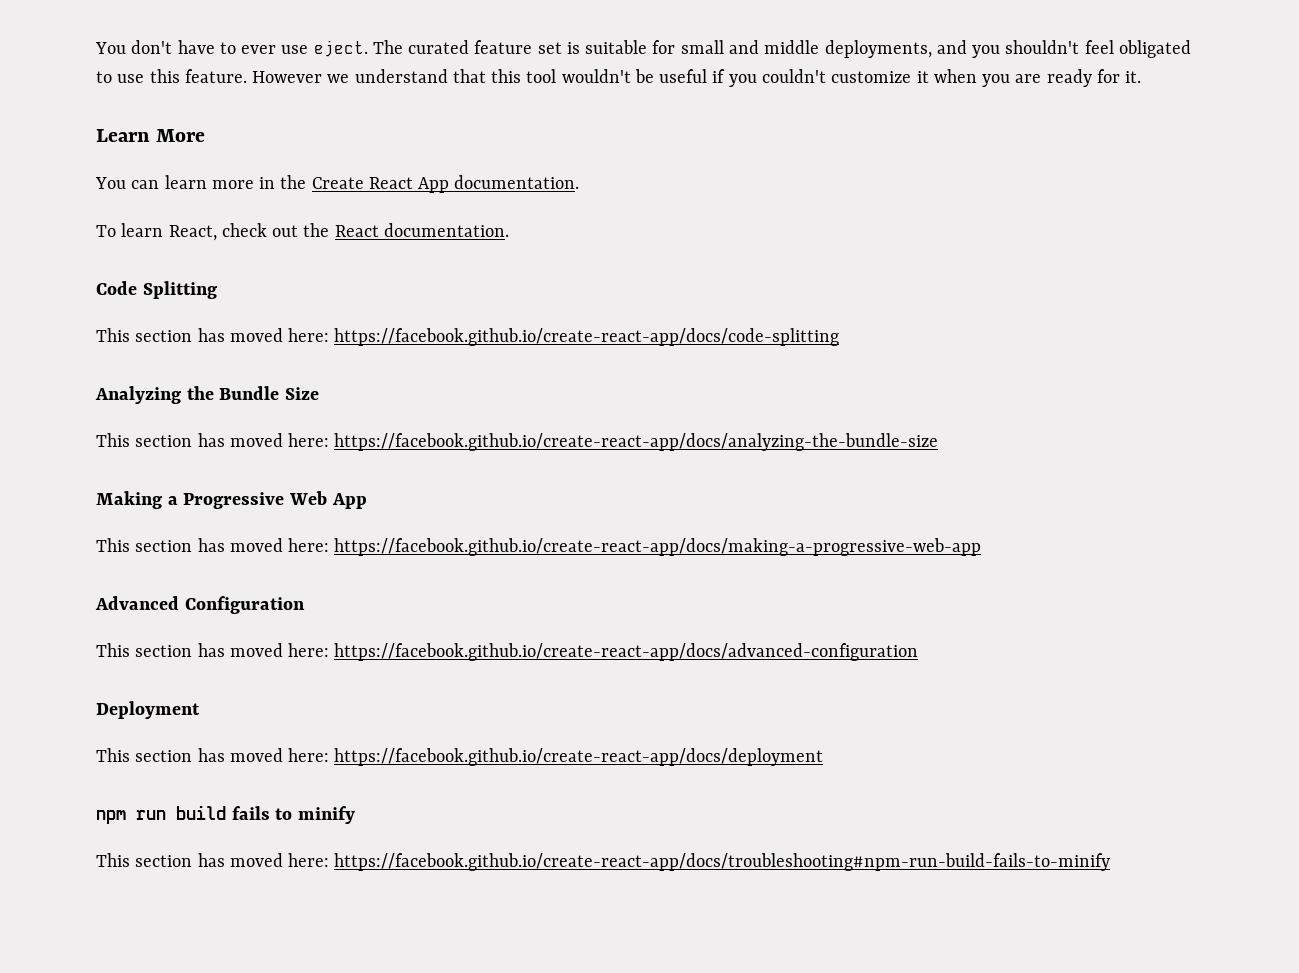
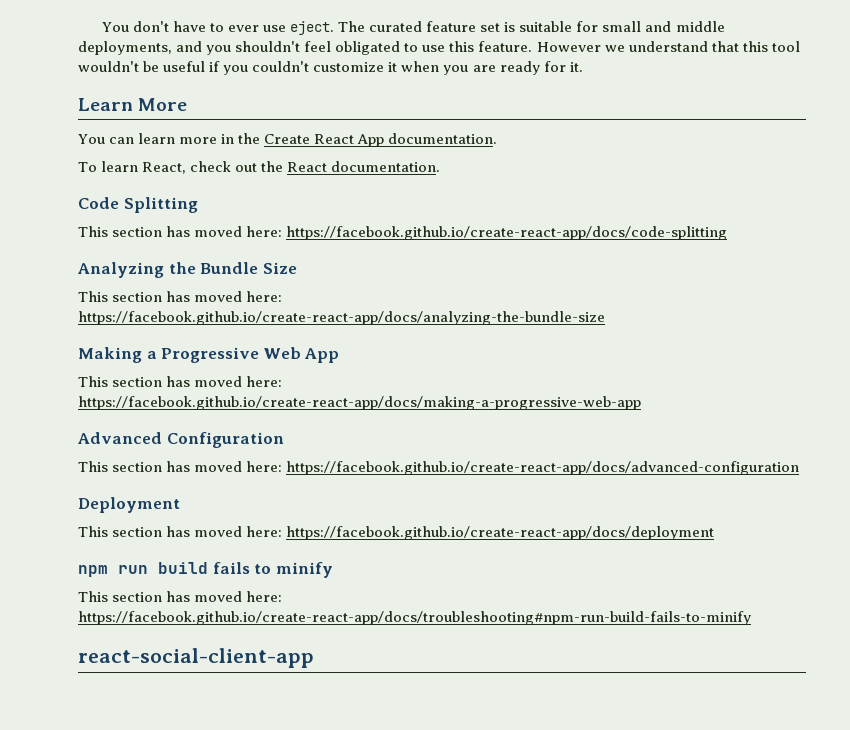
+ react-social-client-app

